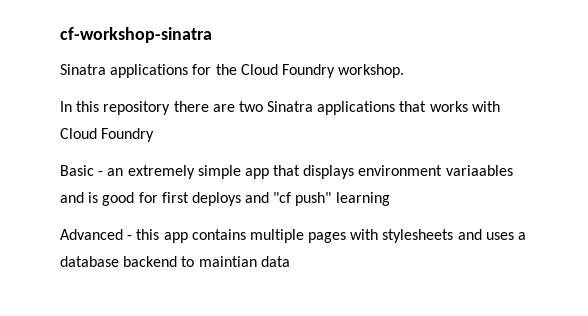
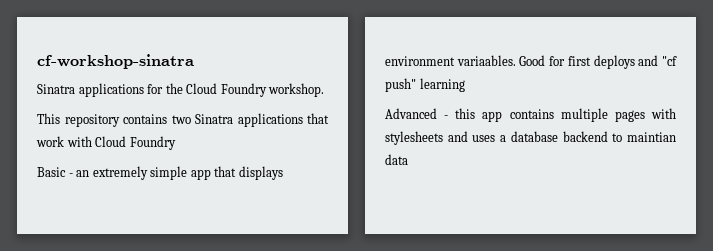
- In this repository there are two Sinatra applications that works with Cloud Foundry
+ This repository contains two Sinatra applications that work with Cloud Foundry
- Basic - an extremely simple app that displays environment variaables and is good for first deploys and "cf push" learning
+ Basic - an extremely simple app that displays environment variaables. Good for first deploys and "cf push" learning

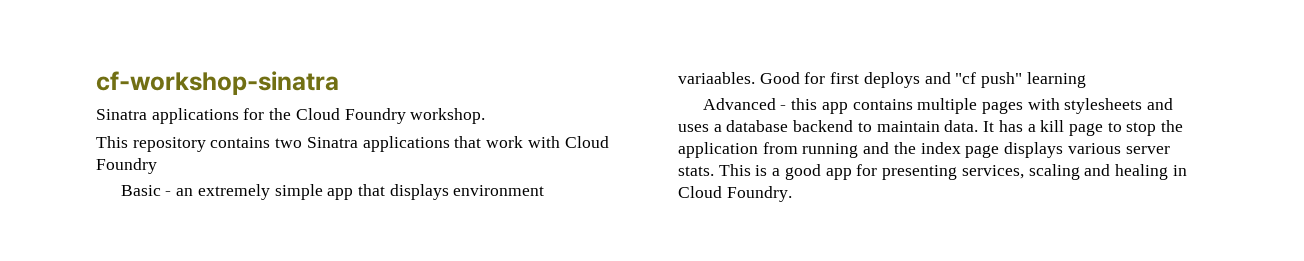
- Advanced - this app contains multiple pages with stylesheets and uses a database backend to maintian data
+ Advanced - this app contains multiple pages with stylesheets and uses a database backend to maintain data. It has a kill page to stop the application from running and the index page displays various server stats. This is a good app for presenting services, scaling and healing in Cloud Foundry.

